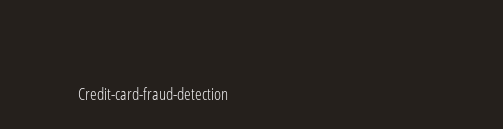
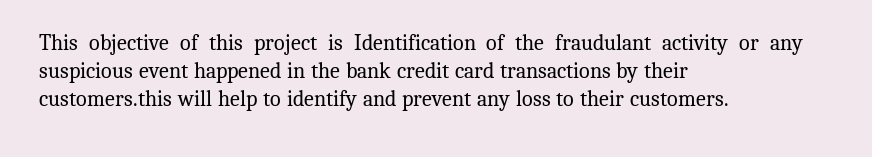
- Credit-card-fraud-detection
+ This objective of this project is Identification of the fraudulant activity or any suspicious event happened in the bank credit card transactions by their customers.this will help to identify and prevent any loss to their customers.

